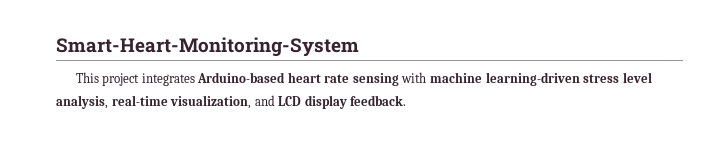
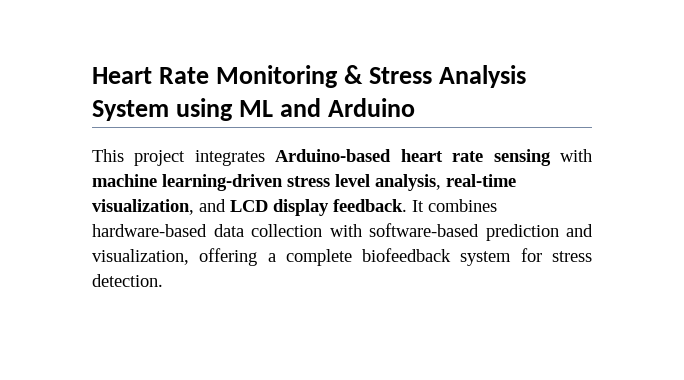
- Smart-Heart-Monitoring-System
+ Heart Rate Monitoring & Stress Analysis System using ML and Arduino
+ It combines hardware-based data collection with software-based prediction and visualization, offering a complete biofeedback system for stress detection.

